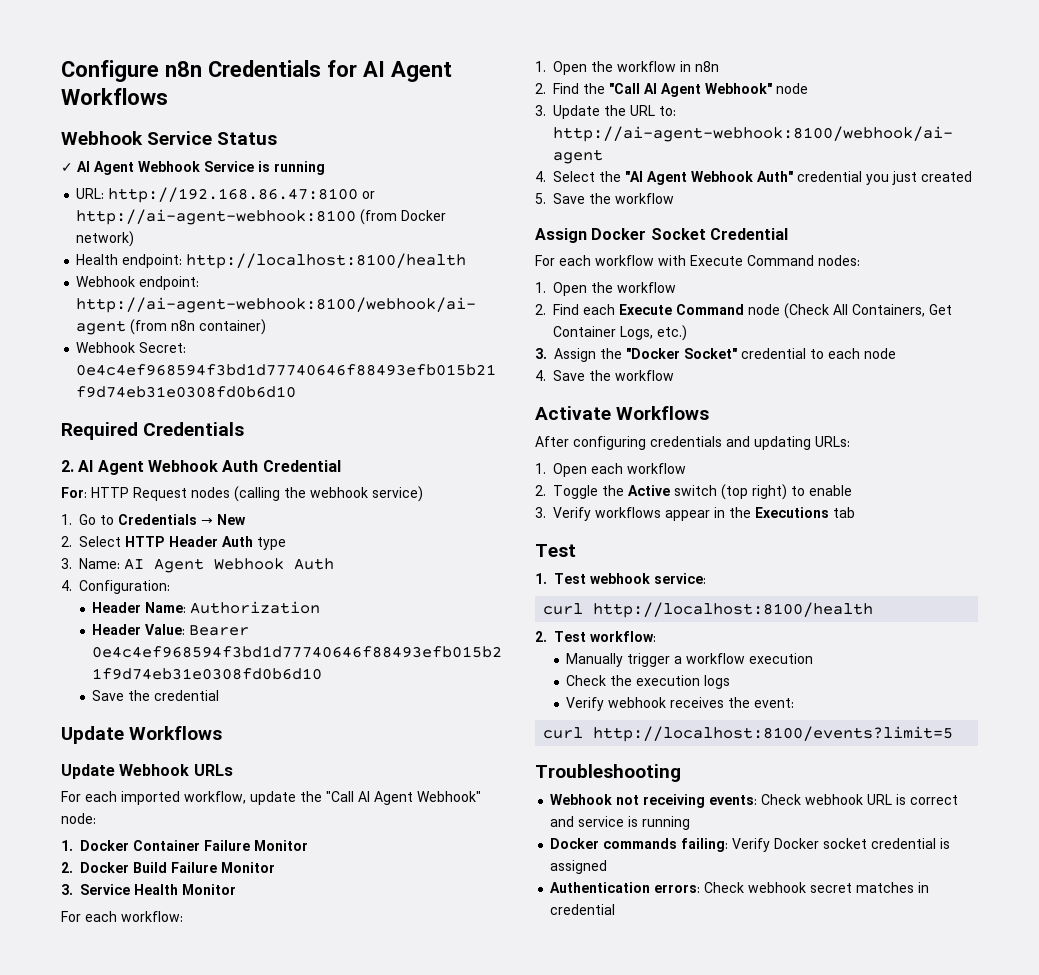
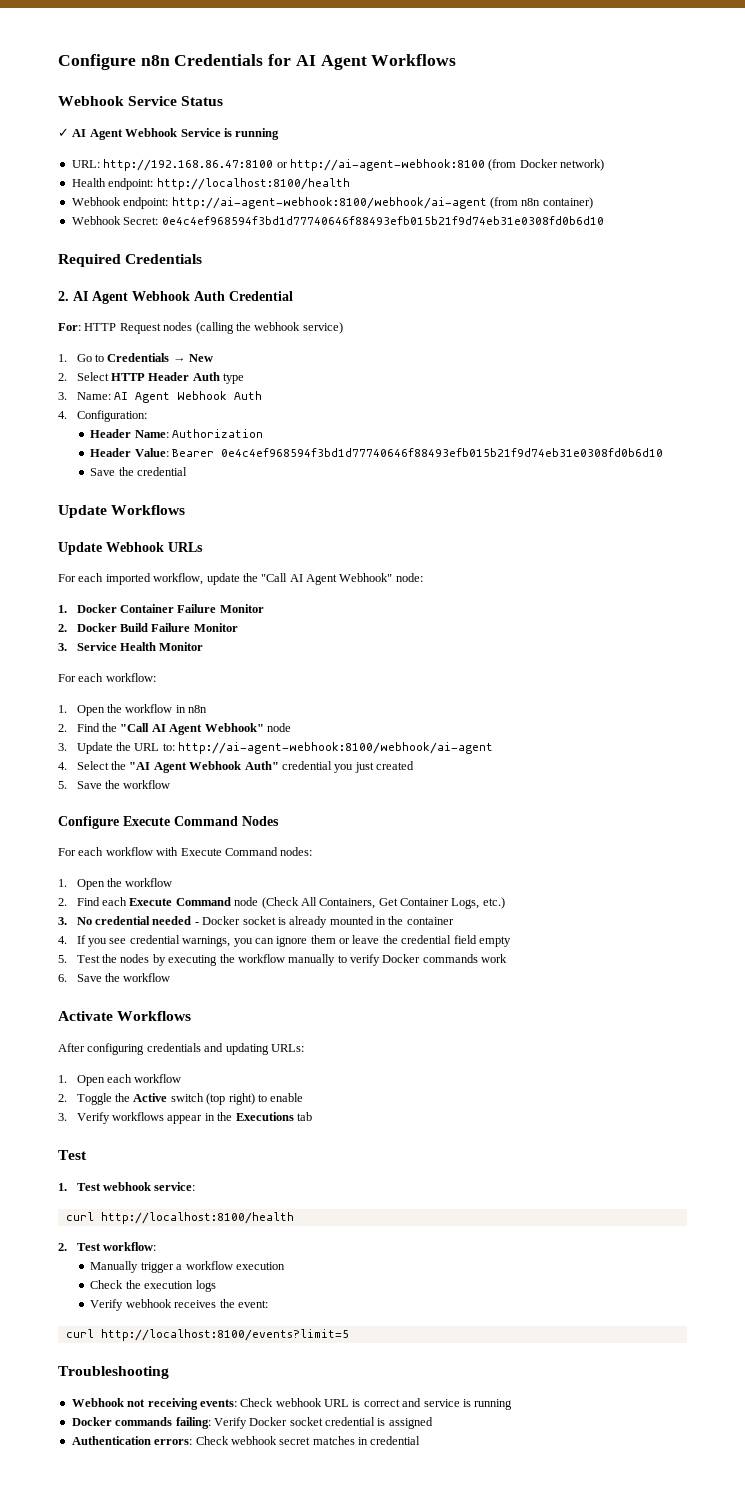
- Assign Docker Socket Credential
+ Configure Execute Command Nodes
- 3. Assign the "Docker Socket" credential to each node
- 4. Save the workflow
+ 3. No credential needed - Docker socket is already mounted in the container
+ 4. If you see credential warnings, you can ignore them or leave the credential field empty
+ 5. Test the nodes by executing the workflow manually to verify Docker commands work
+ 6. Save the workflow

